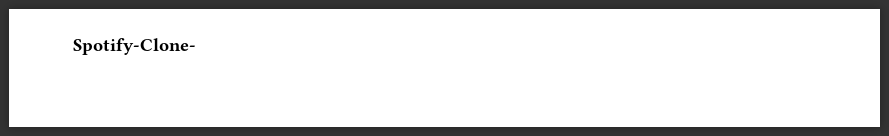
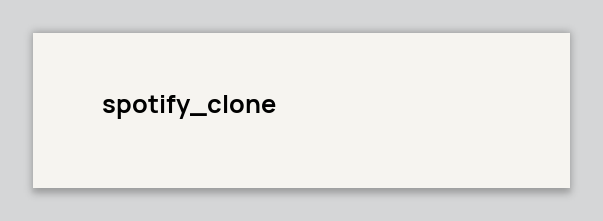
- Spotify-Clone-
+ spotify_clone

